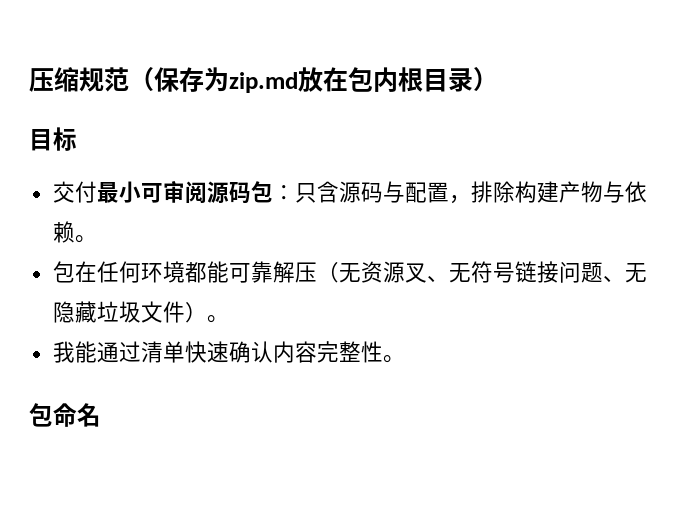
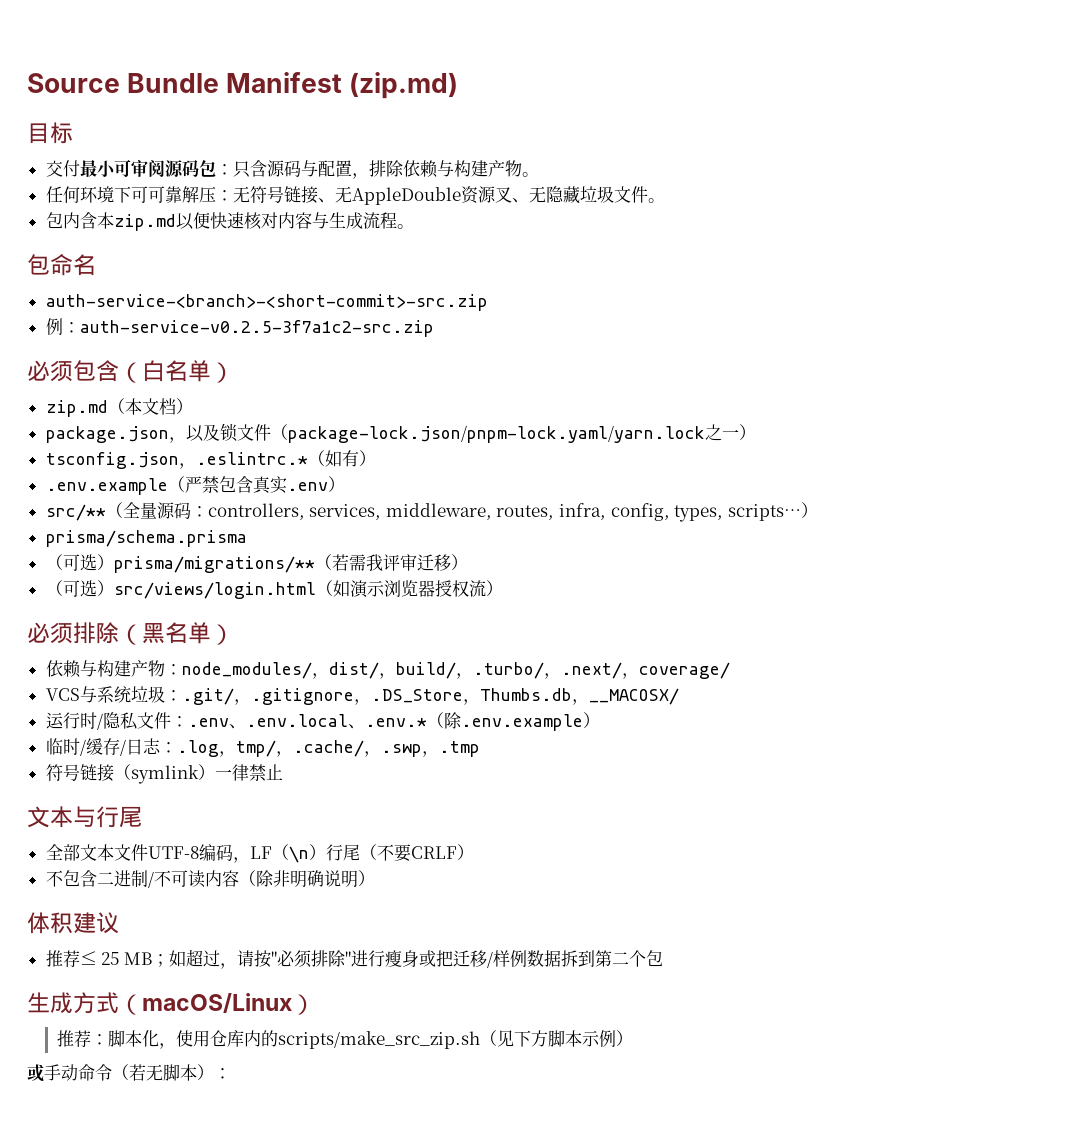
- 压缩规范（保存为zip.md放在包内根目录）
+ Source Bundle Manifest (zip.md)
- 交付最小可审阅源码包：只含源码与配置，排除构建产物与依赖。
- 包在任何环境都能可靠解压（无资源叉、无符号链接问题、无隐藏垃圾文件）。
- 我能通过清单快速确认内容完整性。
+ 交付最小可审阅源码包：只含源码与配置，排除依赖与构建产物。
+ 任何环境下可可靠解压：无符号链接、无AppleDouble资源叉、无隐藏垃圾文件。
+ 包内含本zip.md以便快速核对内容与生成流程。
  包命名
+ auth-service-<branch>-<short-commit>-src.zip
+ 例：auth-service-v0.2.5-3f7a1c2-src.zip
+ 必须包含（白名单）
+ zip.md（本文档）
+ package.json，以及锁文件（package-lock.json/pnpm-lock.yaml/yarn.lock之一）
+ tsconfig.json，.eslintrc.*（如有）
+ .env.example（严禁包含真实.env）
+ src/**（全量源码：controllers, services, middleware, routes, infra, config, types, scripts…）
+ prisma/schema.prisma
+ （可选）prisma/migrations/**（若需我评审迁移）
+ （可选）src/views/login.html（如演示浏览器授权流）
+ 必须排除（黑名单）
+ 依赖与构建产物：node_modules/，dist/，build/，.turbo/，.next/，coverage/
+ VCS与系统垃圾：.git/，.gitignore，.DS_Store，Thumbs.db，__MACOSX/
+ 运行时/隐私文件：.env、.env.local、.env.*（除.env.example）
+ 临时/缓存/日志：.log，tmp/，.cache/，.swp，.tmp
+ 符号链接（symlink）一律禁止
+ 文本与行尾
+ 全部文本文件UTF-8编码，LF（\n）行尾（不要CRLF）
+ 不包含二进制/不可读内容（除非明确说明）
+ 体积建议
+ 推荐≤ 25 MB；如超过，请按"必须排除"进行瘦身或把迁移/样例数据拆到第二个包
+ 生成方式（macOS/Linux）
+ 推荐：脚本化，使用仓库内的scripts/make_src_zip.sh（见下方脚本示例）
+ 或手动命令（若无脚本）：

